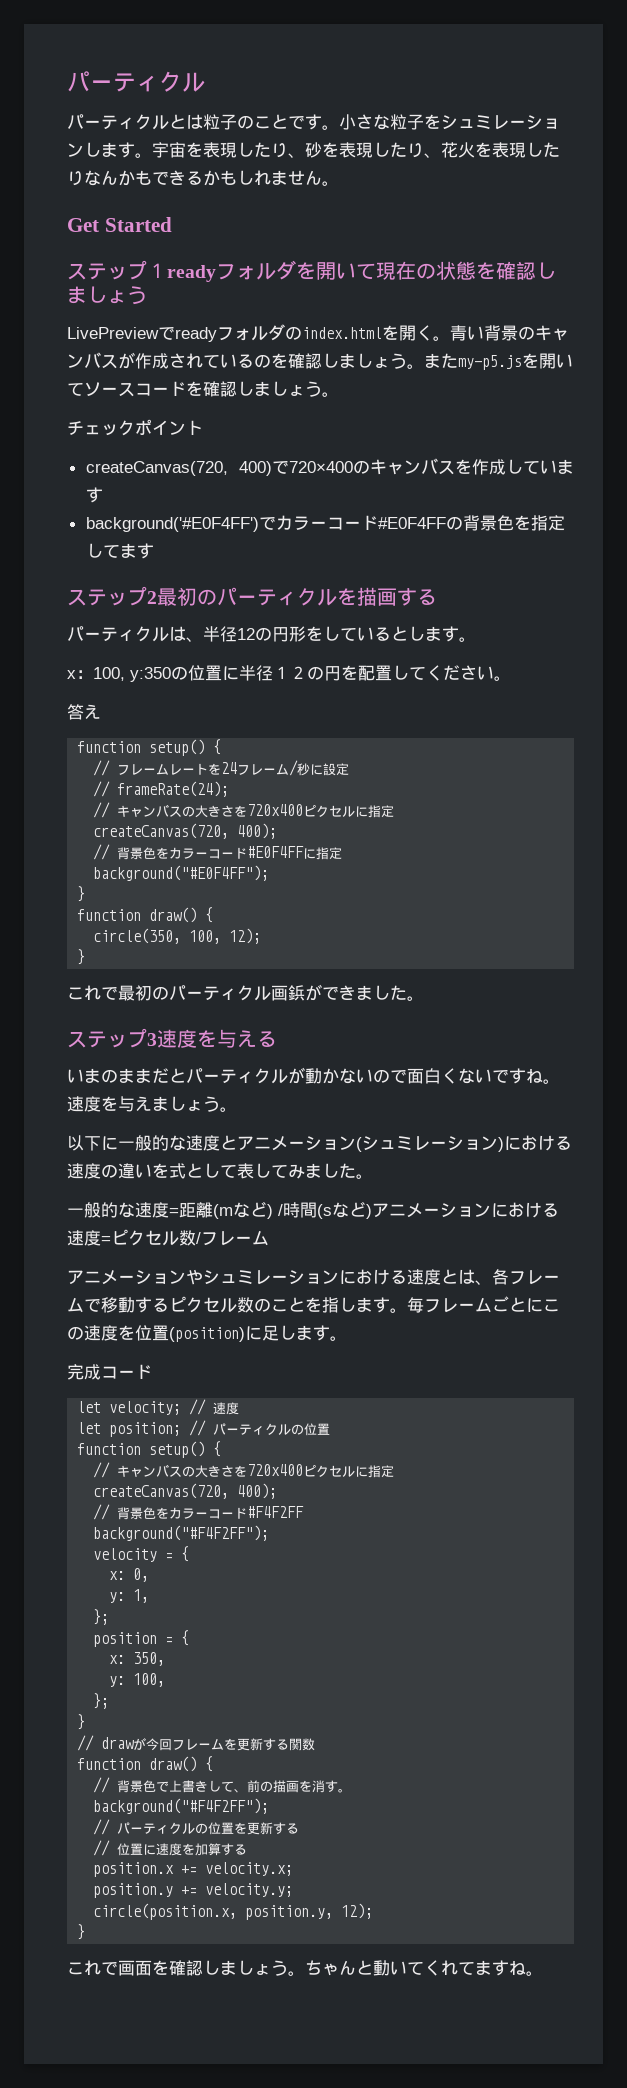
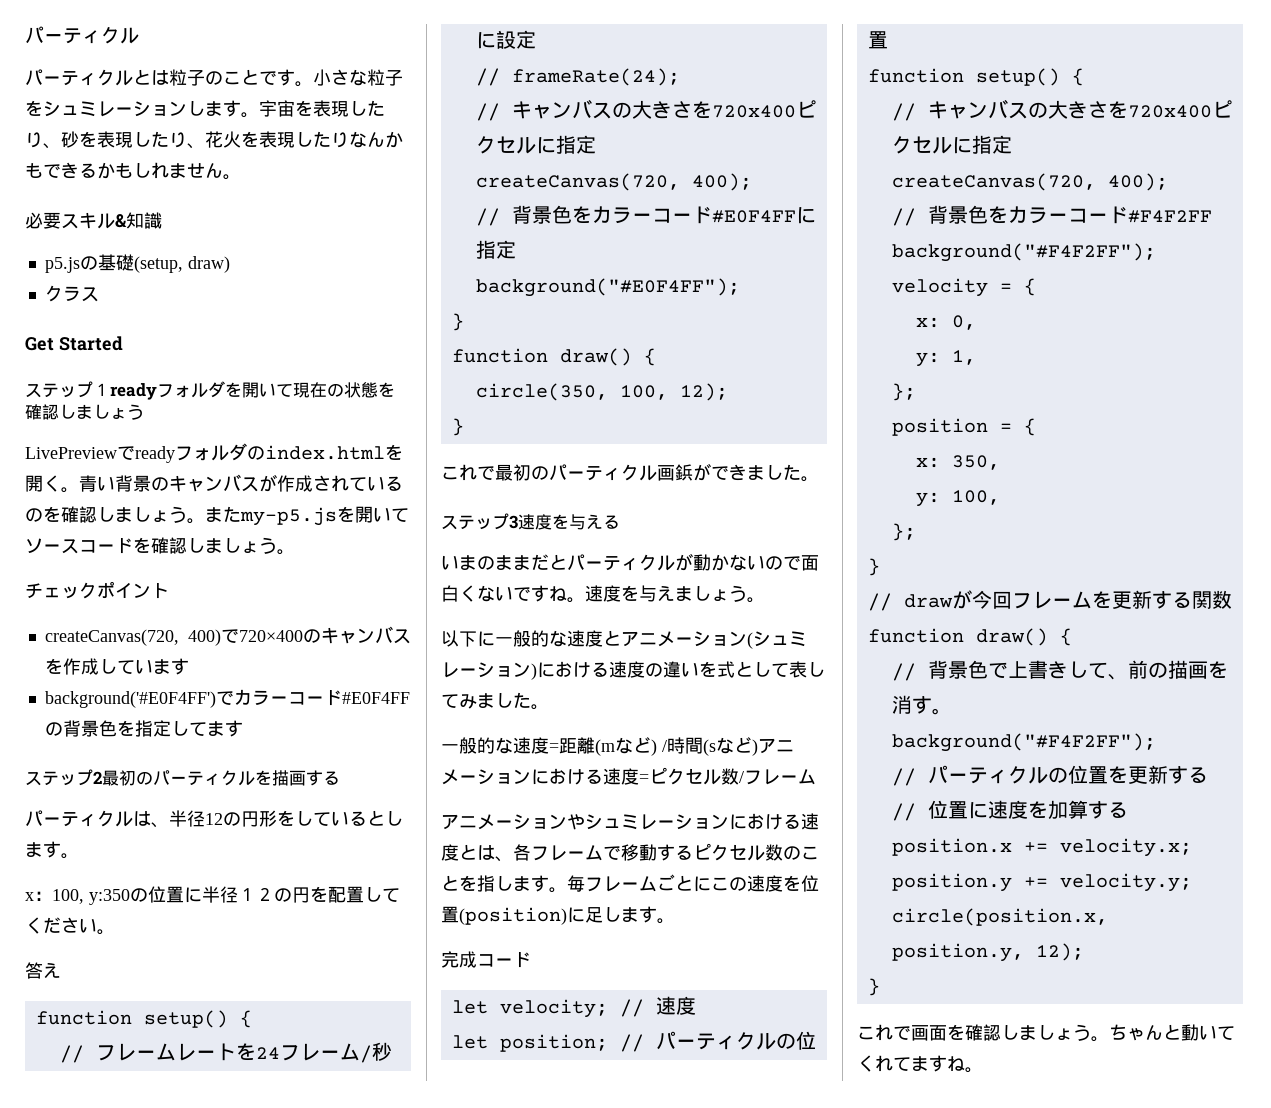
+ 必要スキル&知識
+ p5.jsの基礎(setup, draw)
+ クラス

